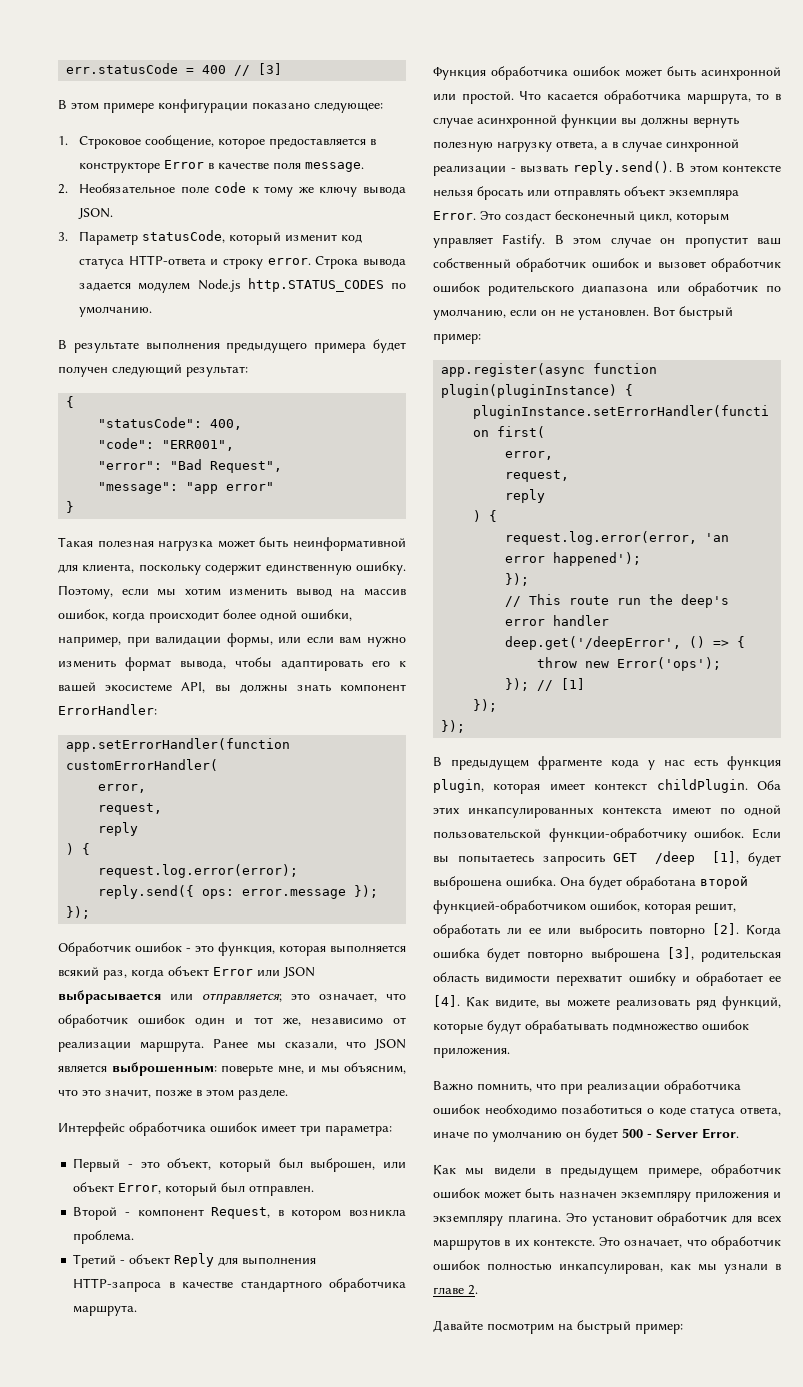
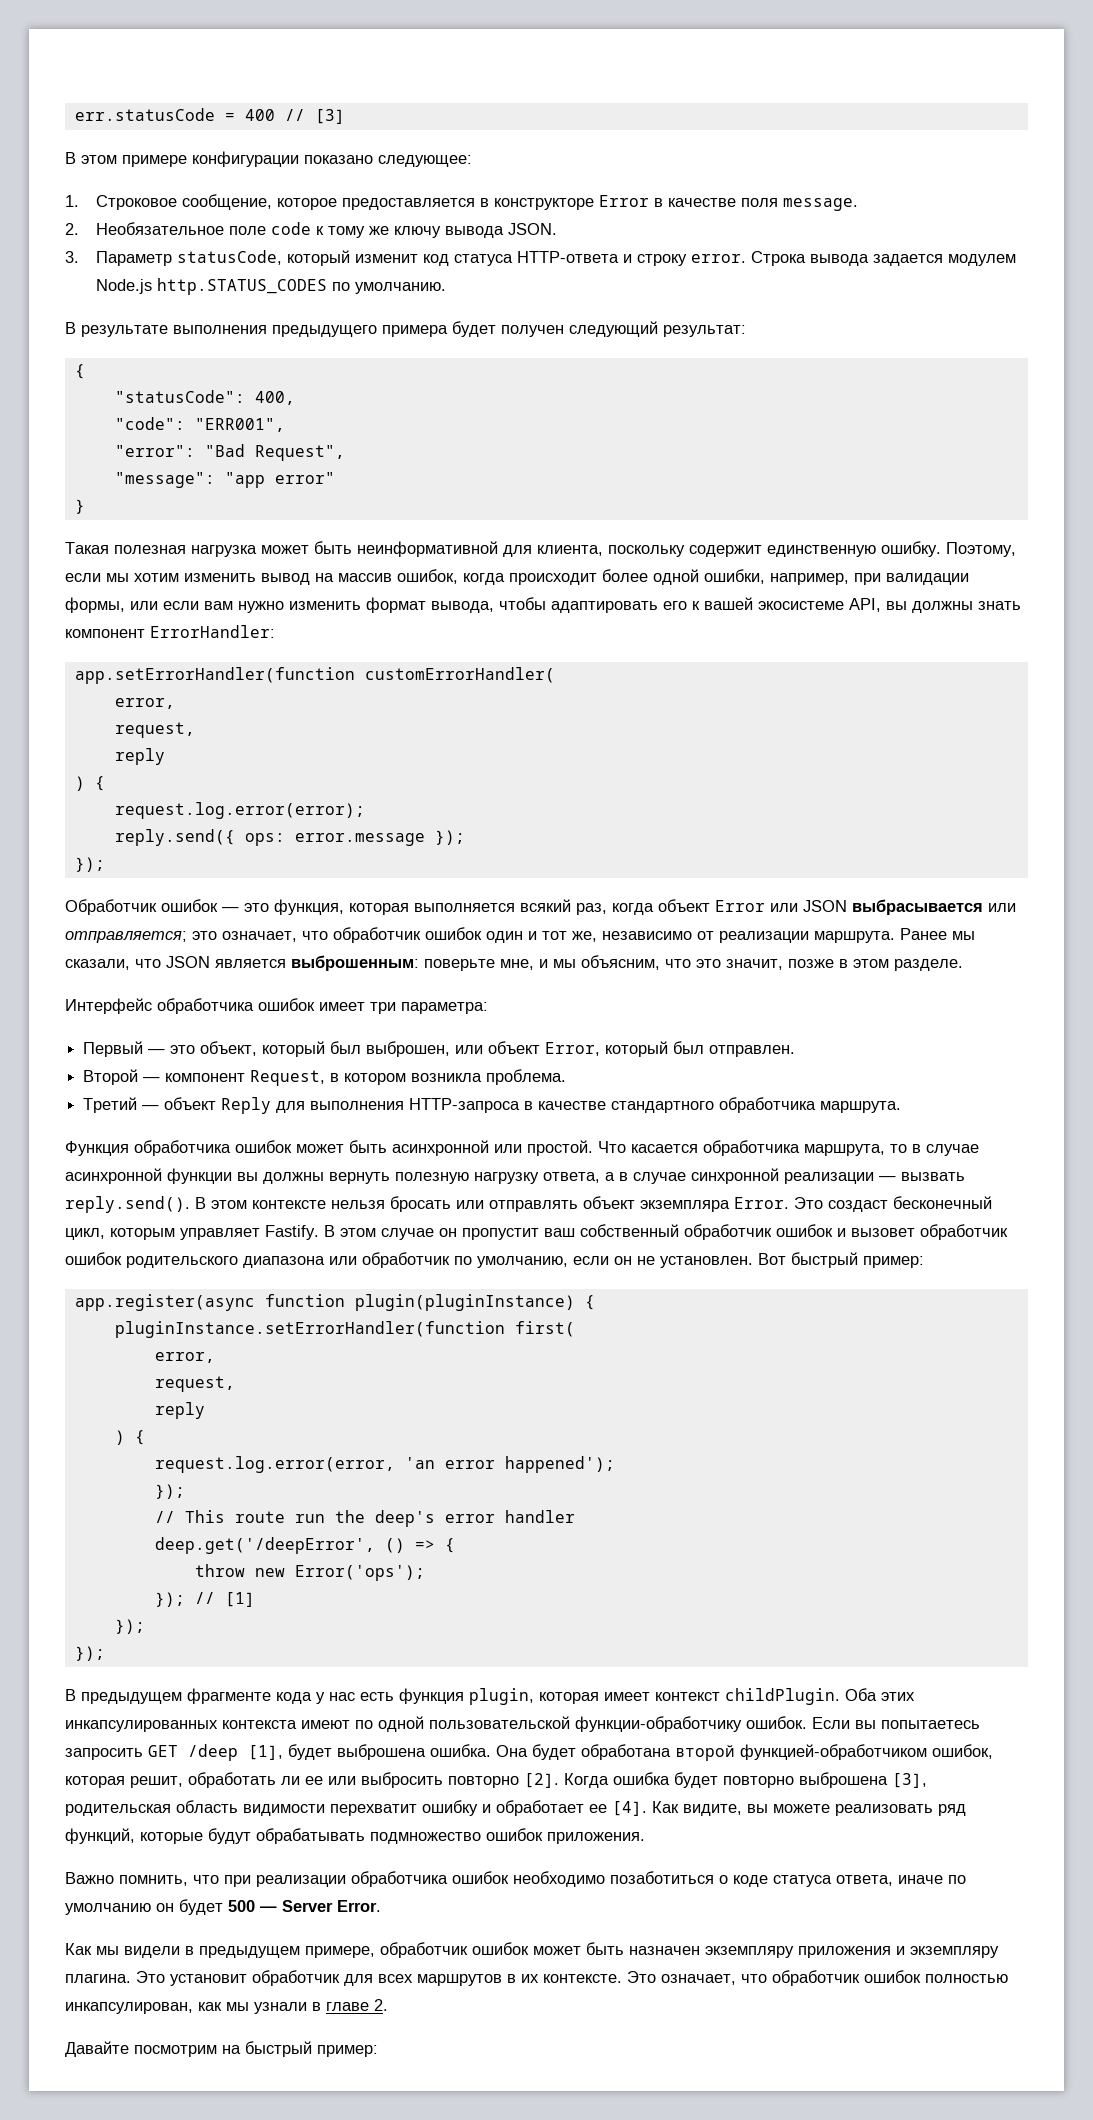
- Обработчик ошибок - это функция, которая выполняется всякий раз, когда объект Error или JSON выбрасывается или отправляется; это означает, что обработчик ошибок один и тот же, независимо от реализации маршрута.
+ Обработчик ошибок — это функция, которая выполняется всякий раз, когда объект Error или JSON выбрасывается или отправляется; это означает, что обработчик ошибок один и тот же, независимо от реализации маршрута.
- Первый - это объект, который был выброшен, или объект Error, который был отправлен.
+ Первый — это объект, который был выброшен, или объект Error, который был отправлен.
- Второй - компонент Request, в котором возникла проблема.
+ Второй — компонент Request, в котором возникла проблема.
- Третий - объект Reply для выполнения HTTP-запроса в качестве стандартного обработчика маршрута.
+ Третий — объект Reply для выполнения HTTP-запроса в качестве стандартного обработчика маршрута.
- Что касается обработчика маршрута, то в случае асинхронной функции вы должны вернуть полезную нагрузку ответа, а в случае синхронной реализации - вызвать reply.send(). В этом контексте нельзя бросать или отправлять объект экземпляра Error.
+ Что касается обработчика маршрута, то в случае асинхронной функции вы должны вернуть полезную нагрузку ответа, а в случае синхронной реализации — вызвать reply.send(). В этом контексте нельзя бросать или отправлять объект экземпляра Error.
- Важно помнить, что при реализации обработчика ошибок необходимо позаботиться о коде статуса ответа, иначе по умолчанию он будет 500 - Server Error.
+ Важно помнить, что при реализации обработчика ошибок необходимо позаботиться о коде статуса ответа, иначе по умолчанию он будет 500 — Server Error.

